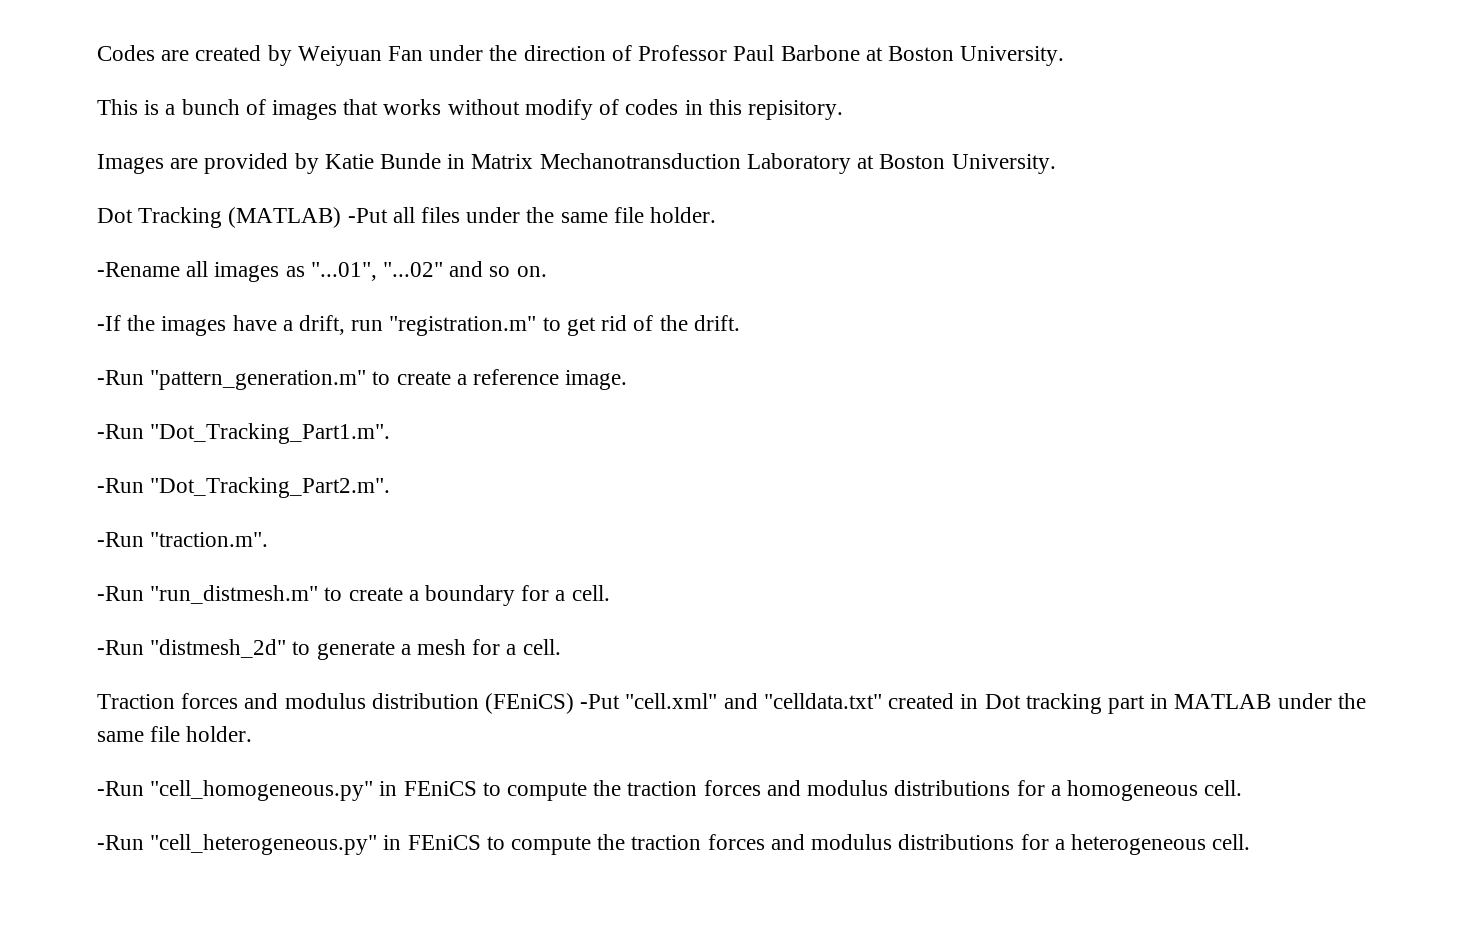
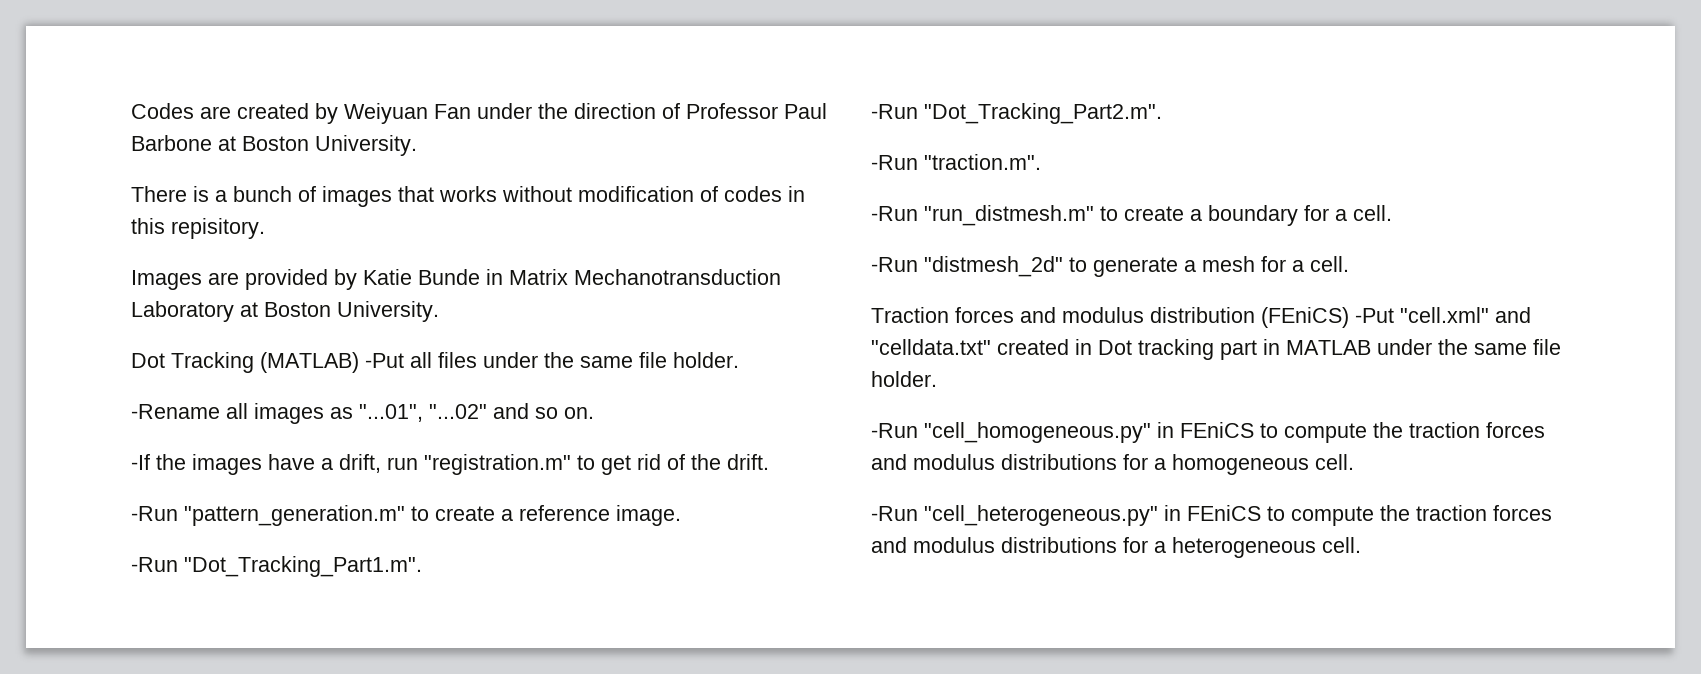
- This is a bunch of images that works without modify of codes in this repisitory.
+ There is a bunch of images that works without modification of codes in this repisitory.

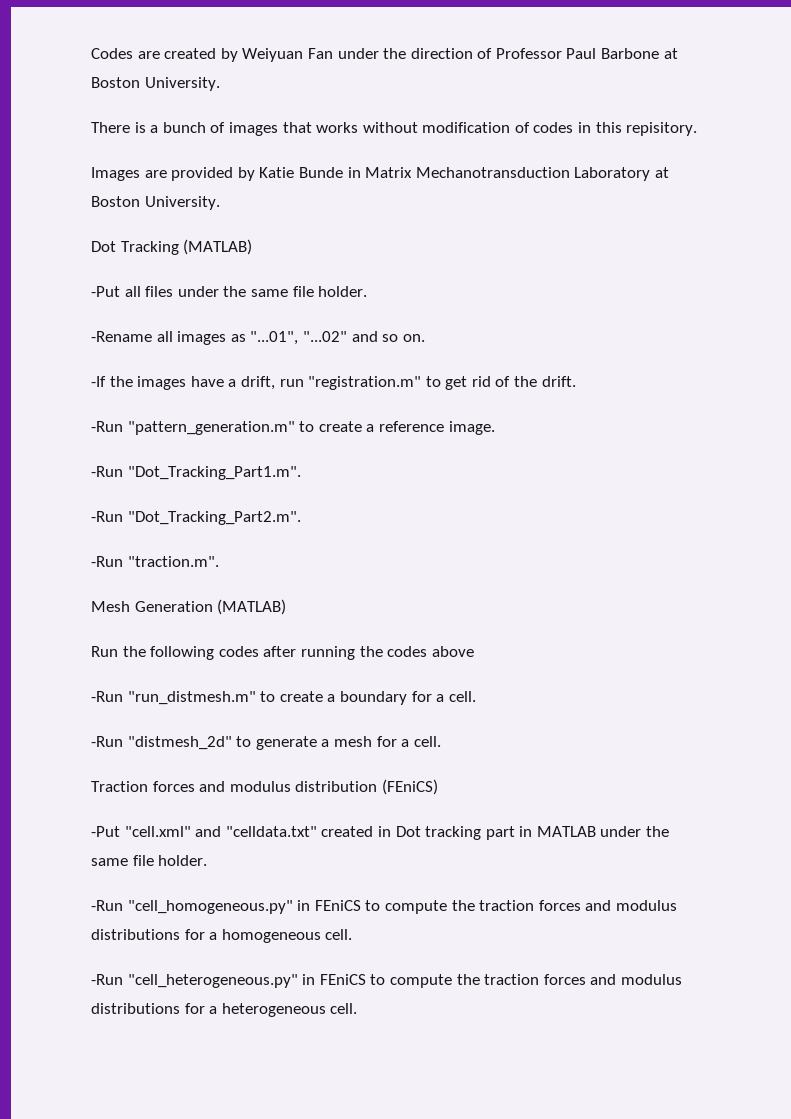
- Dot Tracking (MATLAB) -Put all files under the same file holder.
+ Dot Tracking (MATLAB)
+ -Put all files under the same file holder.
+ Mesh Generation (MATLAB)
+ Run the following codes after running the codes above
- Traction forces and modulus distribution (FEniCS) -Put "cell.xml" and "celldata.txt" created in Dot tracking part in MATLAB under the same file holder.
+ Traction forces and modulus distribution (FEniCS)
+ -Put "cell.xml" and "celldata.txt" created in Dot tracking part in MATLAB under the same file holder.

